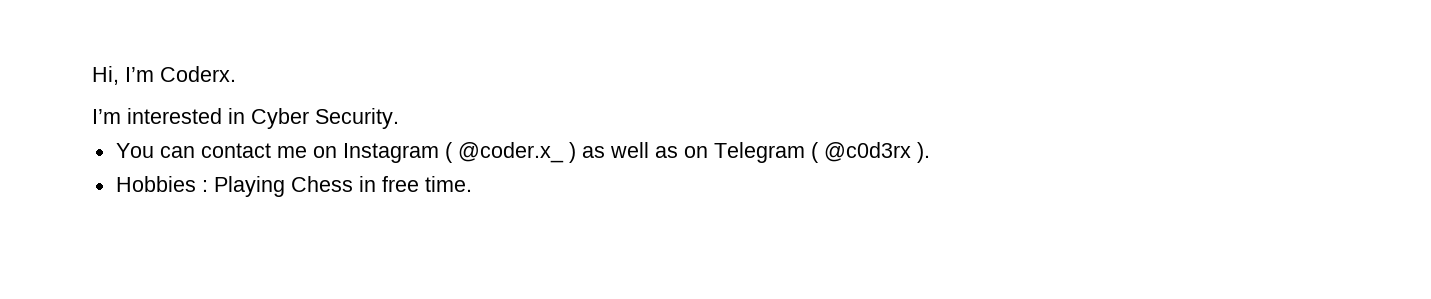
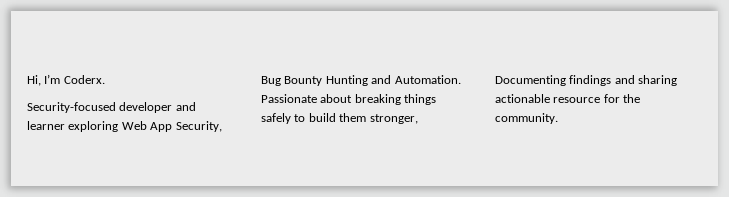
- I’m interested in Cyber Security.
- You can contact me on Instagram ( @coder.x_ ) as well as on Telegram ( @c0d3rx ).
- Hobbies : Playing Chess in free time.
+ Security-focused developer and learner exploring Web App Security, Bug Bounty Hunting and Automation. Passionate about breaking things safely to build them stronger, Documenting findings and sharing actionable resource for the community.

